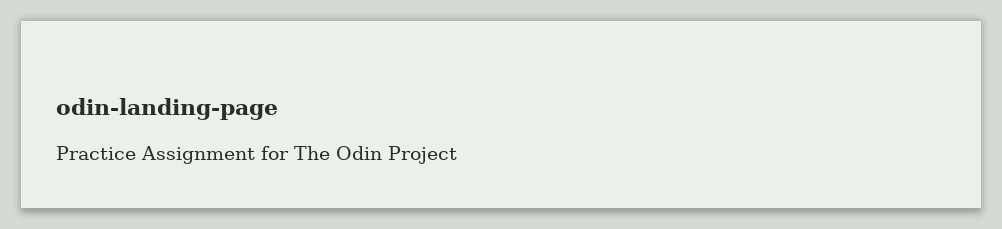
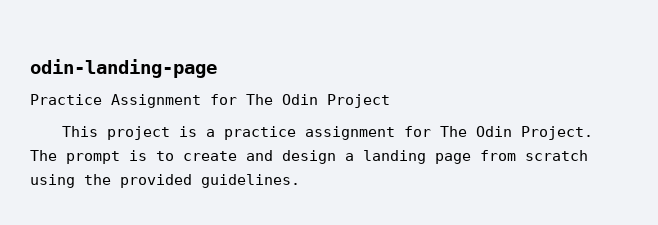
+ This project is a practice assignment for The Odin Project. The prompt is to create and design a landing page from scratch using the provided guidelines.

